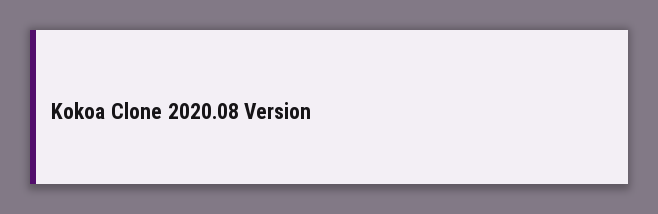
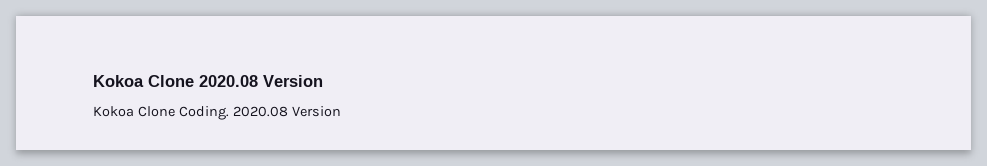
+ Kokoa Clone Coding. 2020.08 Version

